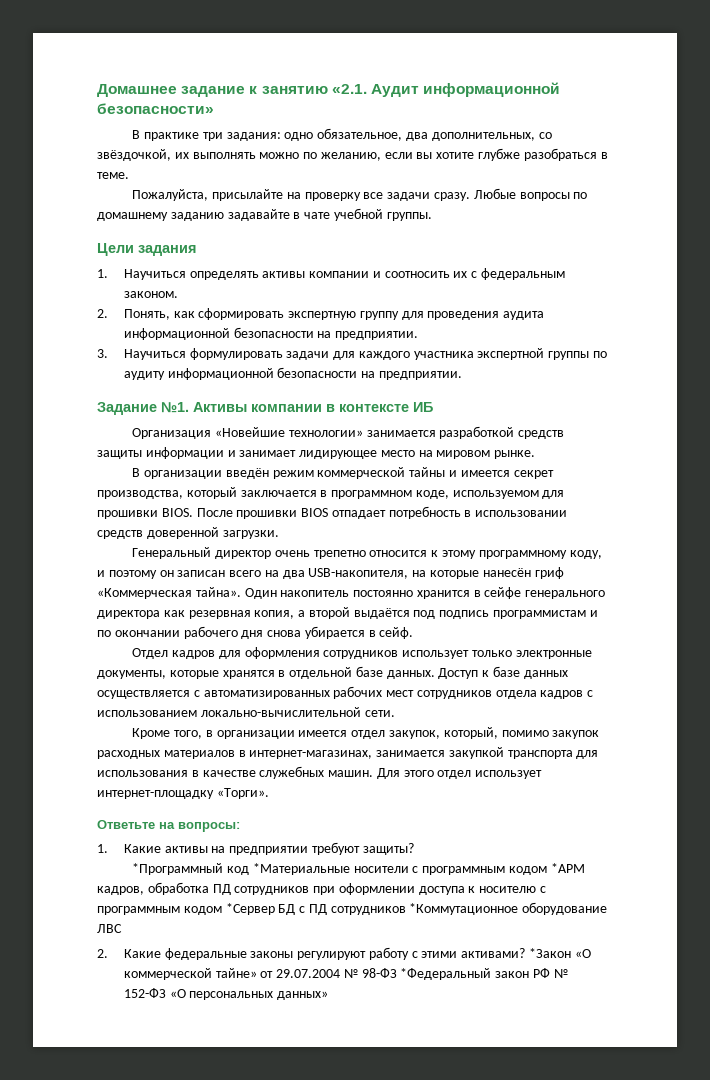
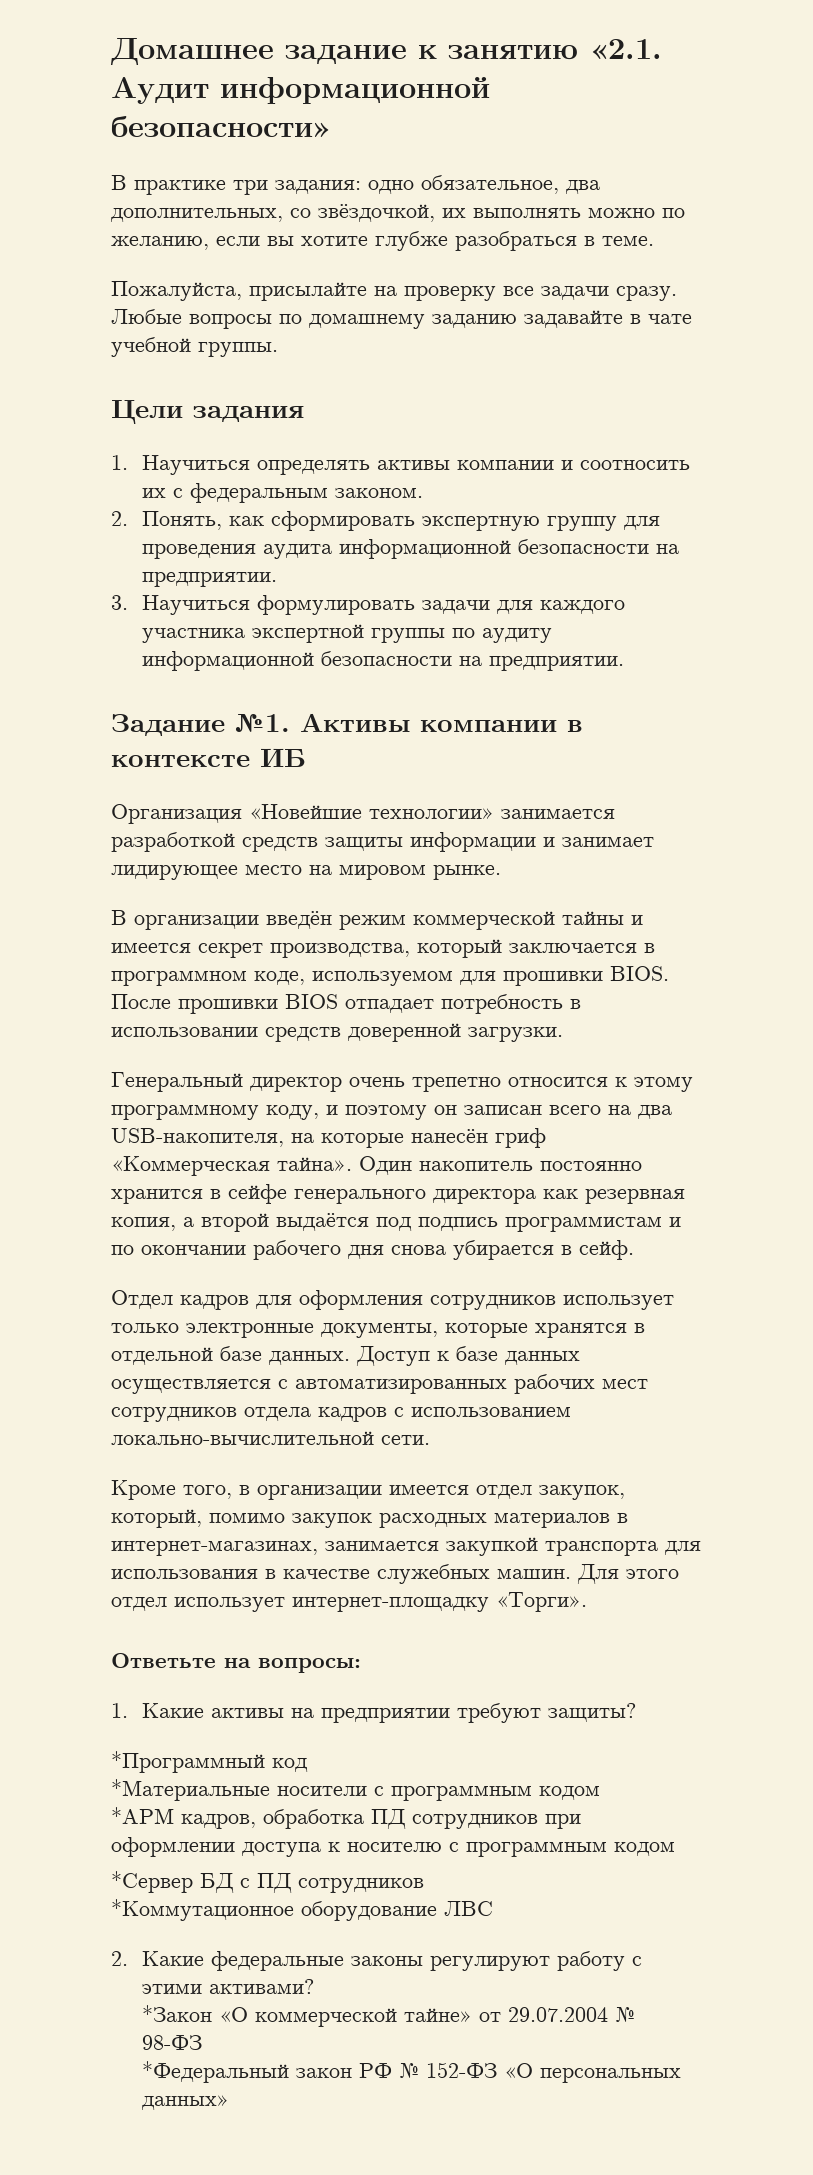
- *Программный код *Материальные носители с программным кодом *АРМ кадров, обработка ПД сотрудников при оформлении доступа к носителю с программным кодом *Сервер БД с ПД сотрудников *Коммутационное оборудование ЛВС
+ *Программный код
+ *Материальные носители с программным кодом
+ *АРМ кадров, обработка ПД сотрудников при оформлении доступа к носителю с программным кодом
+ *Сервер БД с ПД сотрудников
+ *Коммутационное оборудование ЛВС
- 2. Какие федеральные законы регулируют работу с этими активами? *Закон «О коммерческой тайне» от 29.07.2004 № 98-ФЗ *Федеральный закон РФ № 152-ФЗ «О персональных данных»
+ 2. Какие федеральные законы регулируют работу с этими активами?
+ *Закон «О коммерческой тайне» от 29.07.2004 № 98-ФЗ
+ *Федеральный закон РФ № 152-ФЗ «О персональных данных»

